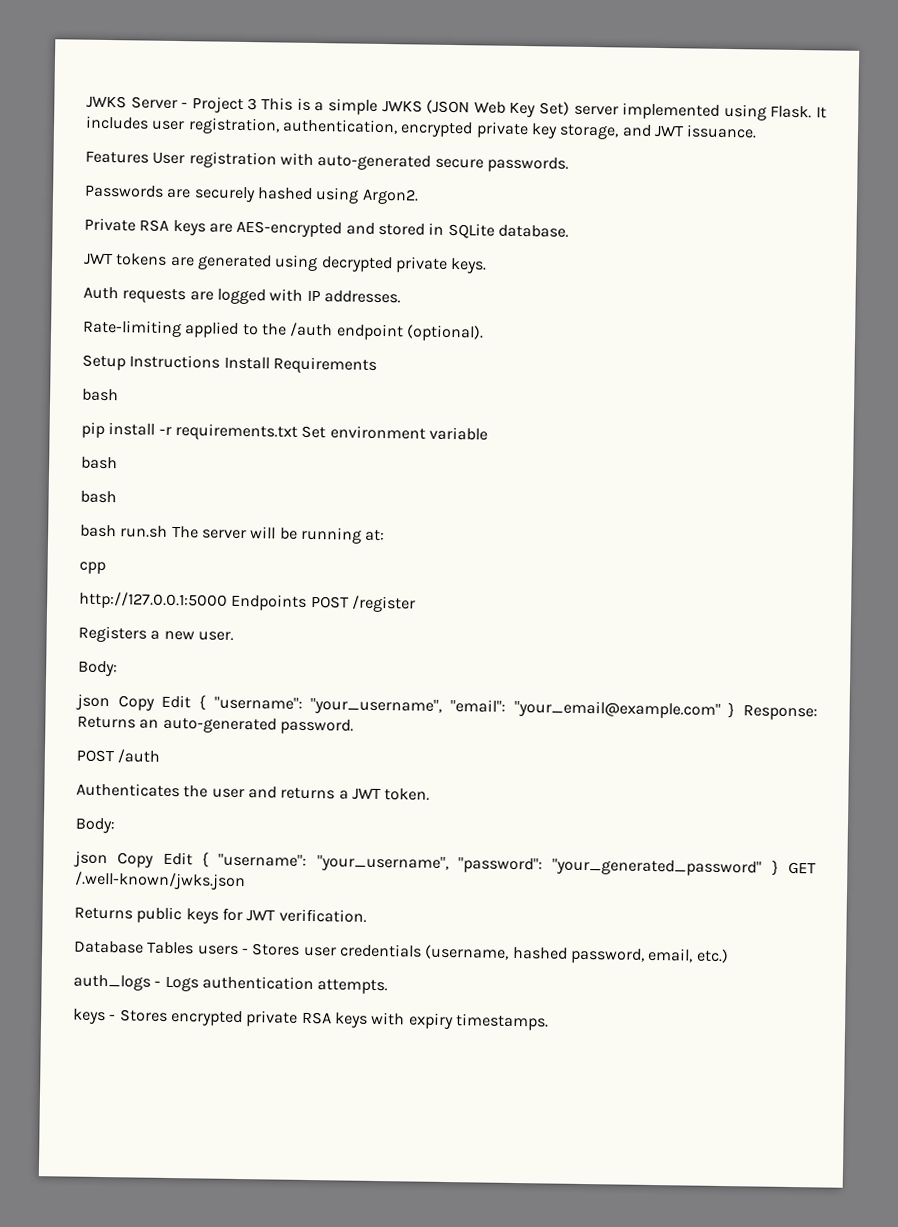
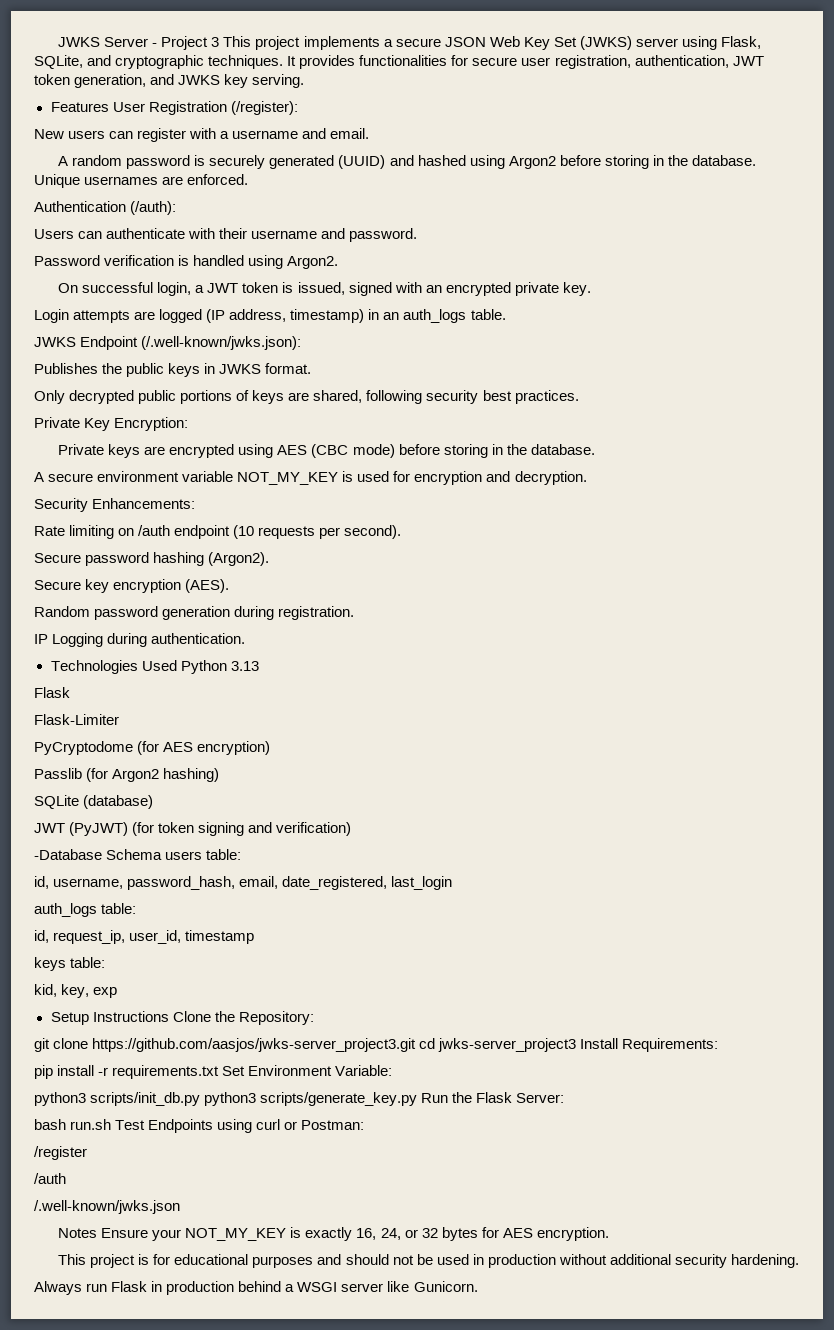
- JWKS Server - Project 3 This is a simple JWKS (JSON Web Key Set) server implemented using Flask. It includes user registration, authentication, encrypted private key storage, and JWT issuance.
- Features User registration with auto-generated secure passwords.
- Passwords are securely hashed using Argon2.
- Private RSA keys are AES-encrypted and stored in SQLite database.
- JWT tokens are generated using decrypted private keys.
- Auth requests are logged with IP addresses.
- Rate-limiting applied to the /auth endpoint (optional).
- Setup Instructions Install Requirements
- bash
+ JWKS Server - Project 3 This project implements a secure JSON Web Key Set (JWKS) server using Flask, SQLite, and cryptographic techniques. It provides functionalities for secure user registration, authentication, JWT token generation, and JWKS key serving.
+ Features User Registration (/register):
+ New users can register with a username and email.
+ A random password is securely generated (UUID) and hashed using Argon2 before storing in the database. Unique usernames are enforced.
+ Authentication (/auth):
+ Users can authenticate with their username and password.
+ Password verification is handled using Argon2.
+ On successful login, a JWT token is issued, signed with an encrypted private key.
+ Login attempts are logged (IP address, timestamp) in an auth_logs table.
+ JWKS Endpoint (/.well-known/jwks.json):
+ Publishes the public keys in JWKS format.
+ Only decrypted public portions of keys are shared, following security best practices.
+ Private Key Encryption:
+ Private keys are encrypted using AES (CBC mode) before storing in the database.
+ A secure environment variable NOT_MY_KEY is used for encryption and decryption.
+ Security Enhancements:
+ Rate limiting on /auth endpoint (10 requests per second).
+ Secure password hashing (Argon2).
+ Secure key encryption (AES).
+ Random password generation during registration.
+ IP Logging during authentication.
+ Technologies Used Python 3.13
+ Flask
+ Flask-Limiter
+ PyCryptodome (for AES encryption)
+ Passlib (for Argon2 hashing)
+ SQLite (database)
+ JWT (PyJWT) (for token signing and verification)
+ -Database Schema users table:
+ id, username, password_hash, email, date_registered, last_login
+ auth_logs table:
+ id, request_ip, user_id, timestamp
+ keys table:
+ kid, key, exp
+ Setup Instructions Clone the Repository:
+ git clone https://github.com/aasjos/jwks-server_project3.git cd jwks-server_project3 Install Requirements:
- pip install -r requirements.txt Set environment variable
- bash
- bash
- bash run.sh The server will be running at:
- cpp
- http://127.0.0.1:5000 Endpoints POST /register
- Registers a new user.
- Body:
- json Copy Edit { "username": "your_username", "email": "your_email@example.com" } Response: Returns an auto-generated password.
- POST /auth
- Authenticates the user and returns a JWT token.
- Body:
- json Copy Edit { "username": "your_username", "password": "your_generated_password" } GET /.well-known/jwks.json
- Returns public keys for JWT verification.
- Database Tables users - Stores user credentials (username, hashed password, email, etc.)
- auth_logs - Logs authentication attempts.
- keys - Stores encrypted private RSA keys with expiry timestamps.
+ pip install -r requirements.txt Set Environment Variable:
+ python3 scripts/init_db.py python3 scripts/generate_key.py Run the Flask Server:
+ bash run.sh Test Endpoints using curl or Postman:
+ /register
+ /auth
+ /.well-known/jwks.json
+ Notes Ensure your NOT_MY_KEY is exactly 16, 24, or 32 bytes for AES encryption.
+ This project is for educational purposes and should not be used in production without additional security hardening.
+ Always run Flask in production behind a WSGI server like Gunicorn.

